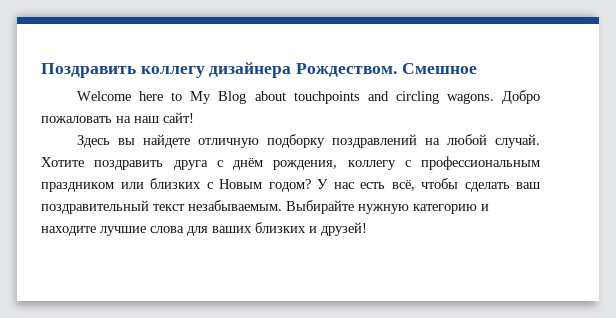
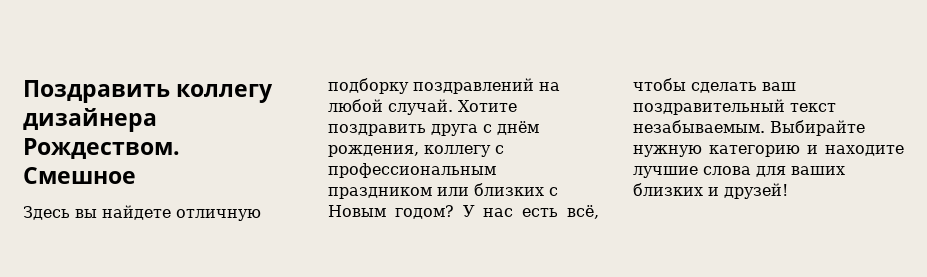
- Welcome here to My Blog about touchpoints and circling wagons. Добро пожаловать на наш сайт!

